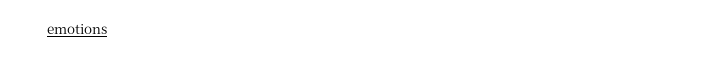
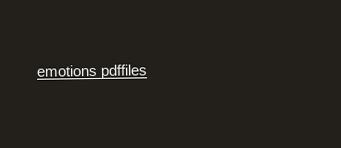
- emotions
+ emotions pdffiles

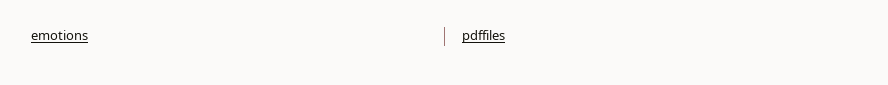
- emotions pdffiles
+ emotions
+ pdffiles

